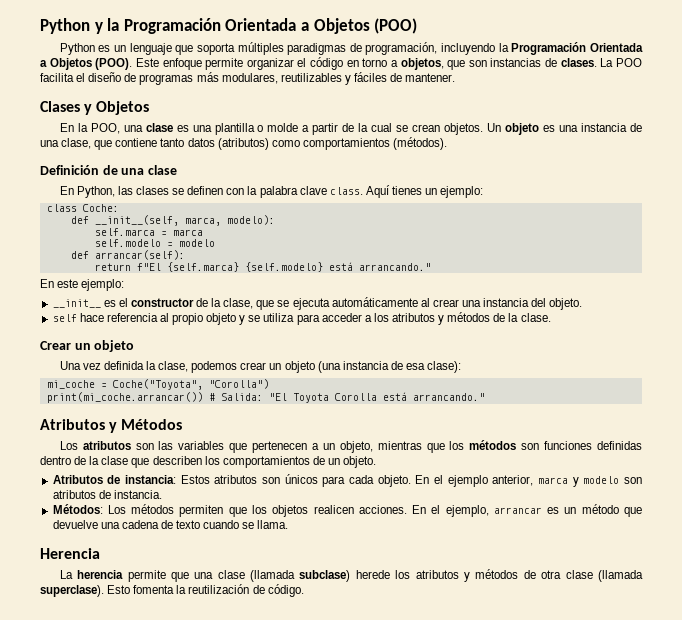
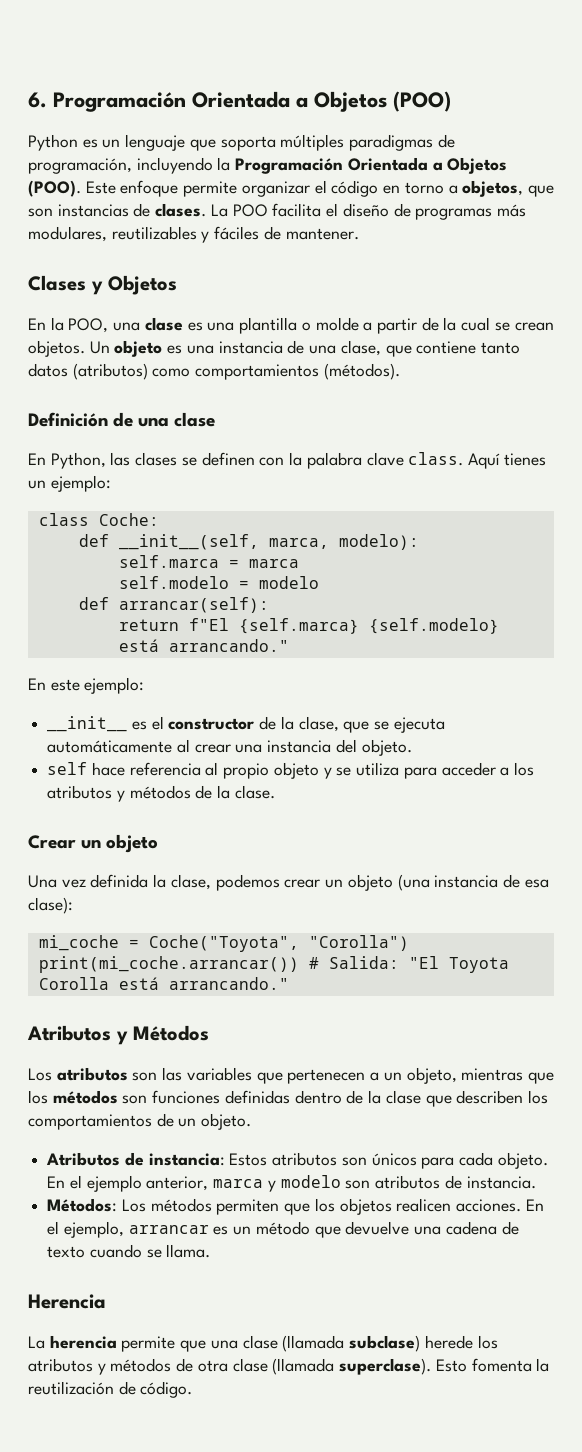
- Python y la Programación Orientada a Objetos (POO)
+ 6. Programación Orientada a Objetos (POO)

